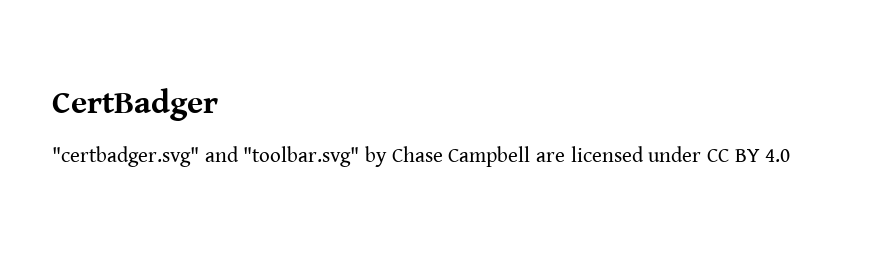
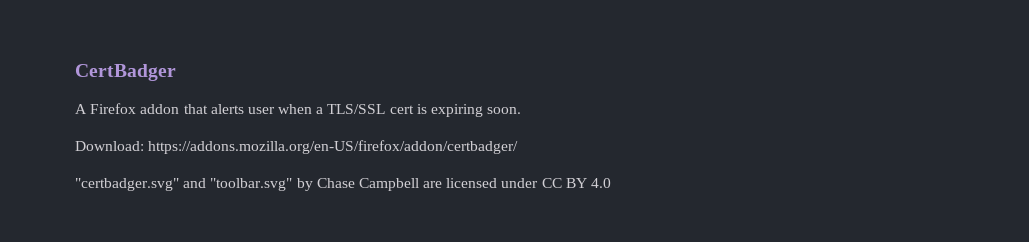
+ A Firefox addon that alerts user when a TLS/SSL cert is expiring soon.
+ Download: https://addons.mozilla.org/en-US/firefox/addon/certbadger/

